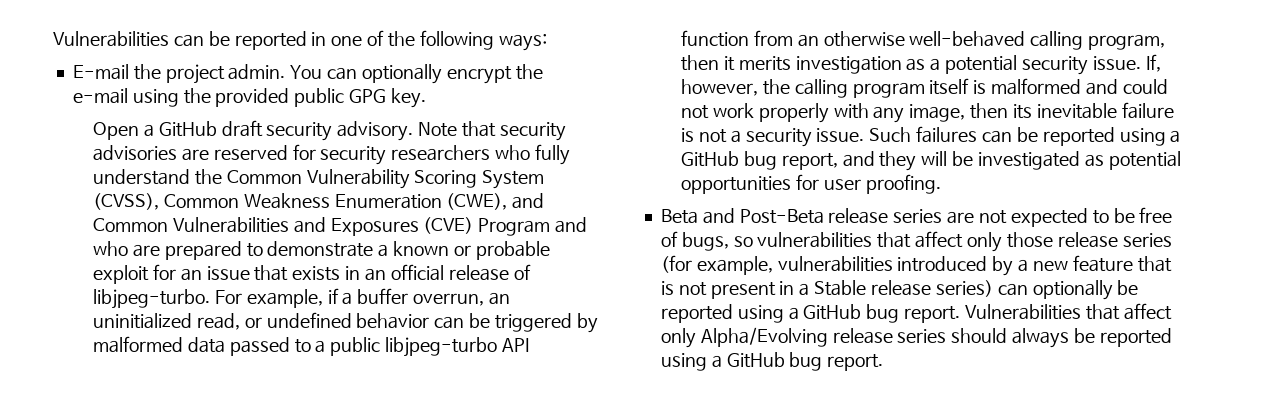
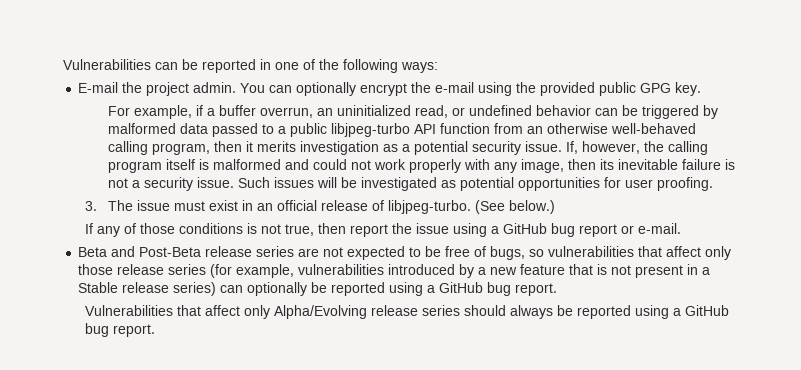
- Open a GitHub draft security advisory. Note that security advisories are reserved for security researchers who fully understand the Common Vulnerability Scoring System (CVSS), Common Weakness Enumeration (CWE), and Common Vulnerabilities and Exposures (CVE) Program and who are prepared to demonstrate a known or probable exploit for an issue that exists in an official release of libjpeg-turbo.
- Such failures can be reported using a GitHub bug report, and they will be investigated as potential opportunities for user proofing.
+ Such issues will be investigated as potential opportunities for user proofing.
+ 3. The issue must exist in an official release of libjpeg-turbo. (See below.)
+ If any of those conditions is not true, then report the issue using a GitHub bug report or e-mail.
- Beta and Post-Beta release series are not expected to be free of bugs, so vulnerabilities that affect only those release series (for example, vulnerabilities introduced by a new feature that is not present in a Stable release series) can optionally be reported using a GitHub bug report. Vulnerabilities that affect only Alpha/Evolving release series should always be reported using a GitHub bug report.
+ Beta and Post-Beta release series are not expected to be free of bugs, so vulnerabilities that affect only those release series (for example, vulnerabilities introduced by a new feature that is not present in a Stable release series) can optionally be reported using a GitHub bug report.
+ Vulnerabilities that affect only Alpha/Evolving release series should always be reported using a GitHub bug report.

